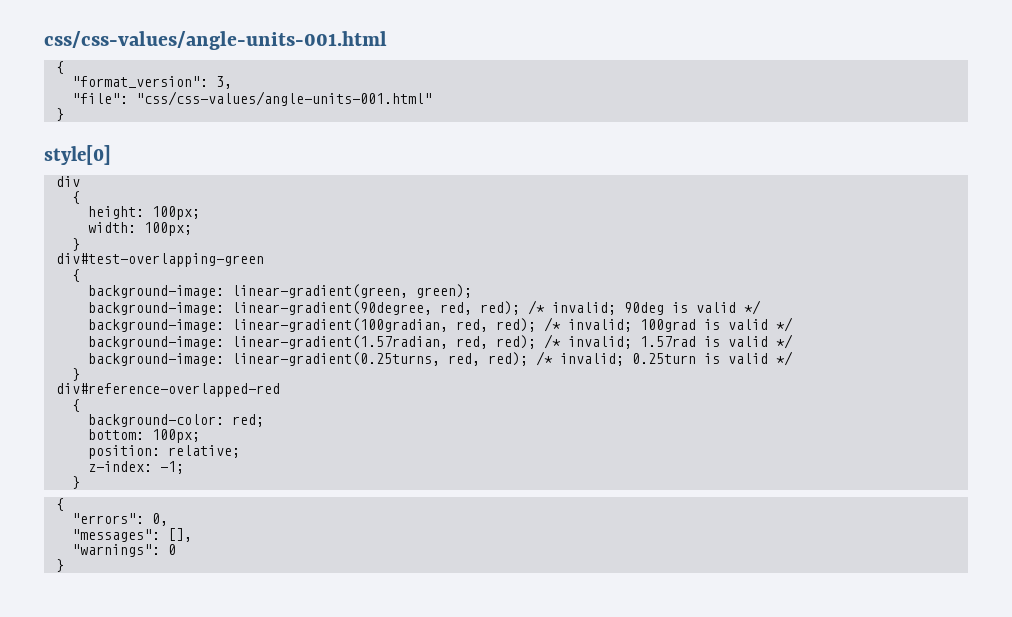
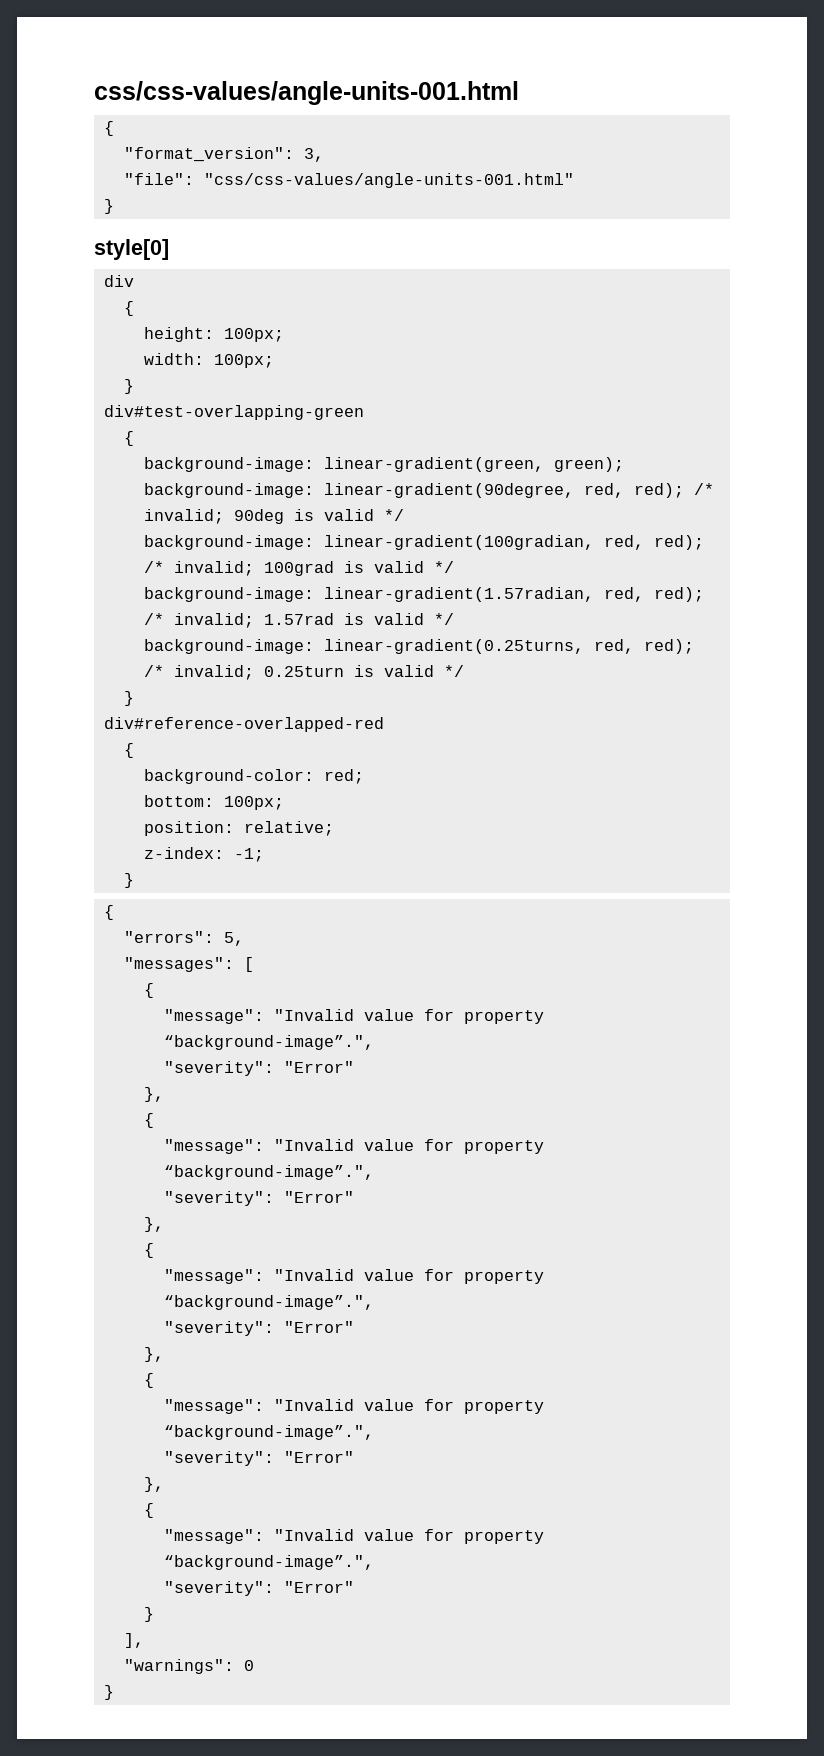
- "errors": 0,
+ "errors": 5,
- "messages": [],
+ "messages": [
+ {
+ "message": "Invalid value for property “background-image”.",
+ "severity": "Error"
+ },
+ {
+ "message": "Invalid value for property “background-image”.",
+ "severity": "Error"
+ },
+ {
+ "message": "Invalid value for property “background-image”.",
+ "severity": "Error"
+ },
+ {
+ "message": "Invalid value for property “background-image”.",
+ "severity": "Error"
+ },
+ {
+ "message": "Invalid value for property “background-image”.",
+ "severity": "Error"
+ }
+ ],

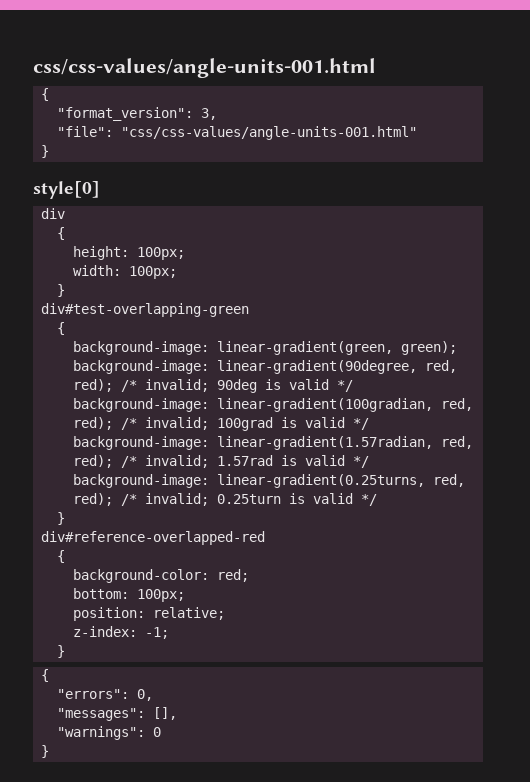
- "errors": 5,
+ "errors": 0,
- "messages": [
- {
- "message": "Invalid value for property “background-image”.",
- "severity": "Error"
- },
- {
- "message": "Invalid value for property “background-image”.",
- "severity": "Error"
- },
- {
- "message": "Invalid value for property “background-image”.",
- "severity": "Error"
- },
- {
- "message": "Invalid value for property “background-image”.",
- "severity": "Error"
- },
- {
- "message": "Invalid value for property “background-image”.",
- "severity": "Error"
- }
- ],
+ "messages": [],

